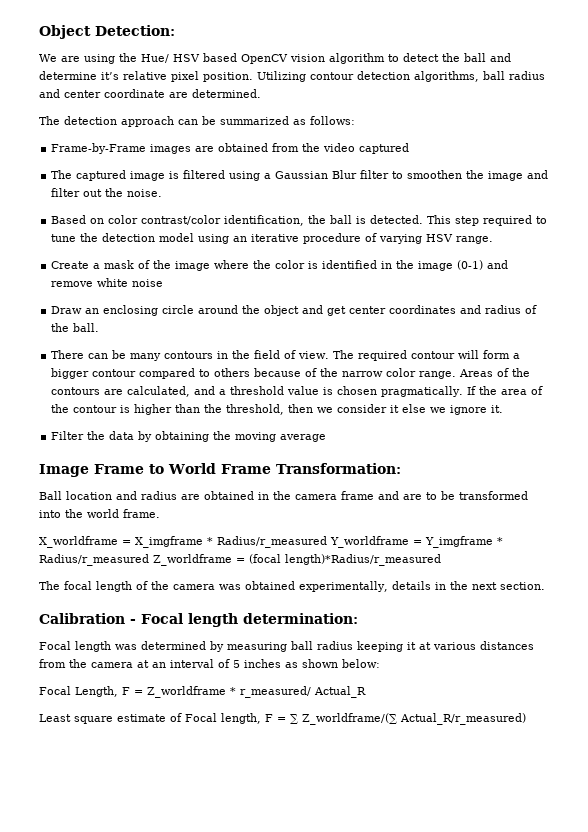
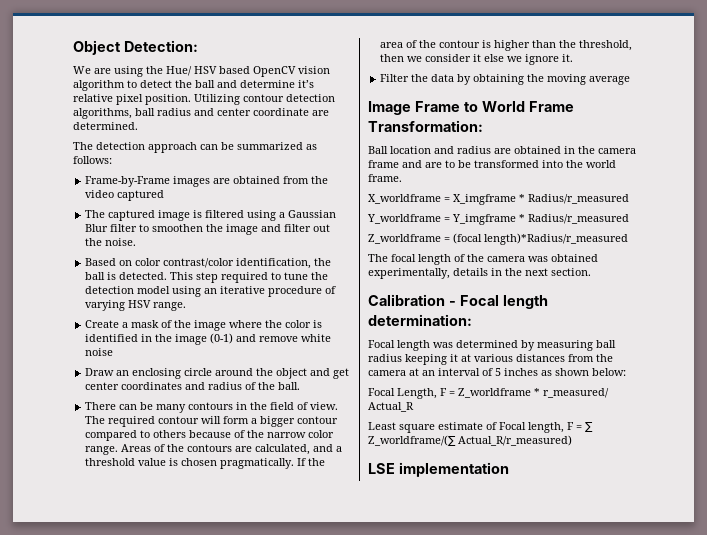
- X_worldframe = X_imgframe * Radius/r_measured Y_worldframe = Y_imgframe * Radius/r_measured Z_worldframe = (focal length)*Radius/r_measured
+ X_worldframe = X_imgframe * Radius/r_measured
+ Y_worldframe = Y_imgframe * Radius/r_measured
+ Z_worldframe = (focal length)*Radius/r_measured
+ LSE implementation

